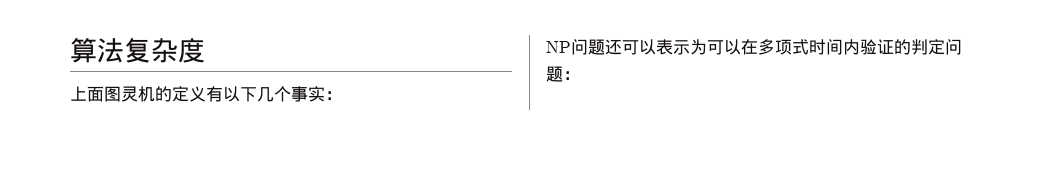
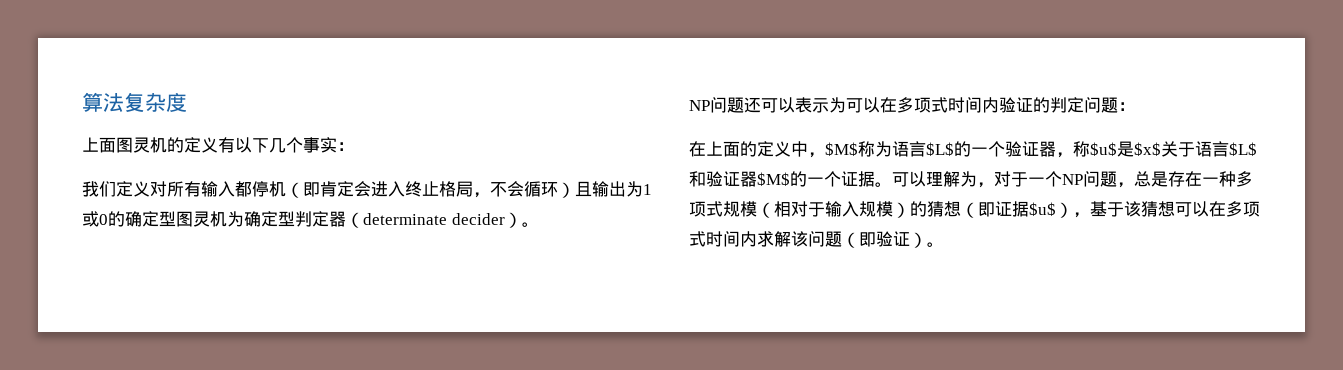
+ 我们定义对所有输入都停机（即肯定会进入终止格局，不会循环）且输出为1或0的确定型图灵机为确定型判定器（determinate decider）。
+ 在上面的定义中，$M$称为语言$L$的一个验证器，称$u$是$x$关于语言$L$和验证器$M$的一个证据。可以理解为，对于一个NP问题，总是存在一种多项式规模（相对于输入规模）的猜想（即证据$u$），基于该猜想可以在多项式时间内求解该问题（即验证）。

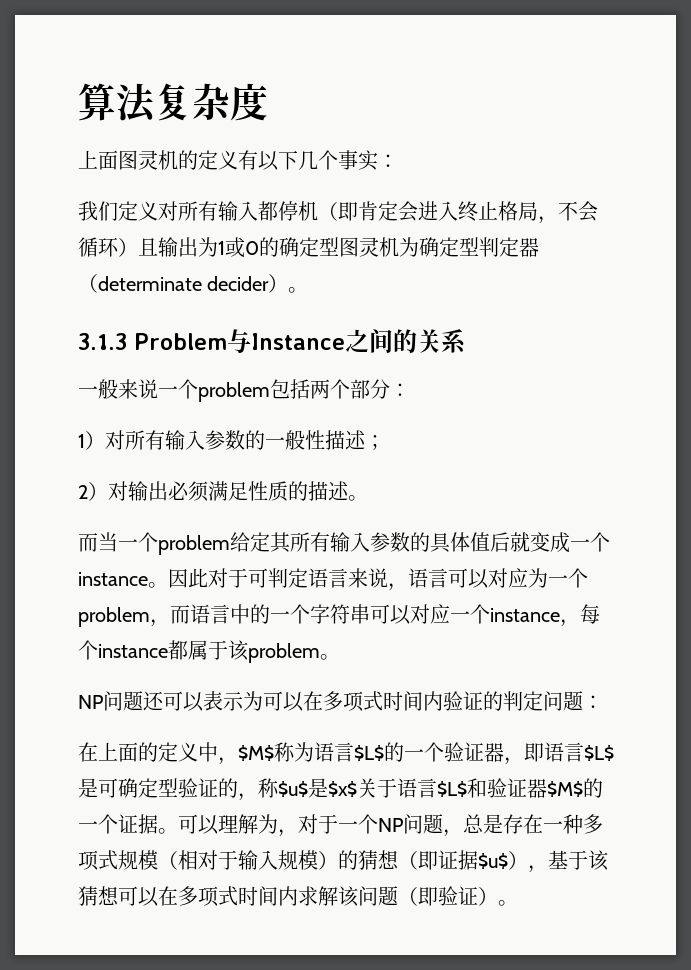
+ 3.1.3 Problem与Instance之间的关系
+ 一般来说一个problem包括两个部分：
+ 1）对所有输入参数的一般性描述；
+ 2）对输出必须满足性质的描述。
+ 而当一个problem给定其所有输入参数的具体值后就变成一个instance。因此对于可判定语言来说，语言可以对应为一个problem，而语言中的一个字符串可以对应一个instance，每个instance都属于该problem。
- 在上面的定义中，$M$称为语言$L$的一个验证器，称$u$是$x$关于语言$L$和验证器$M$的一个证据。
+ 在上面的定义中，$M$称为语言$L$的一个验证器，即语言$L$是可确定型验证的，称$u$是$x$关于语言$L$和验证器$M$的一个证据。

